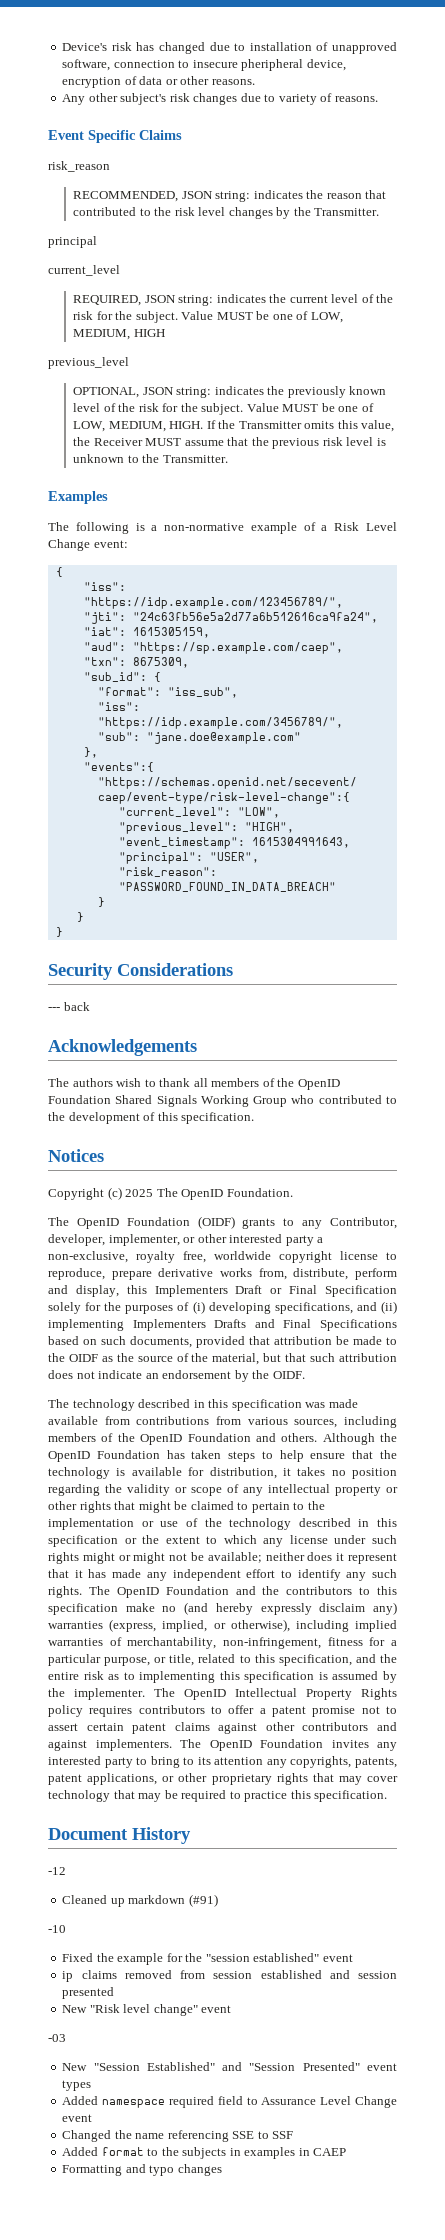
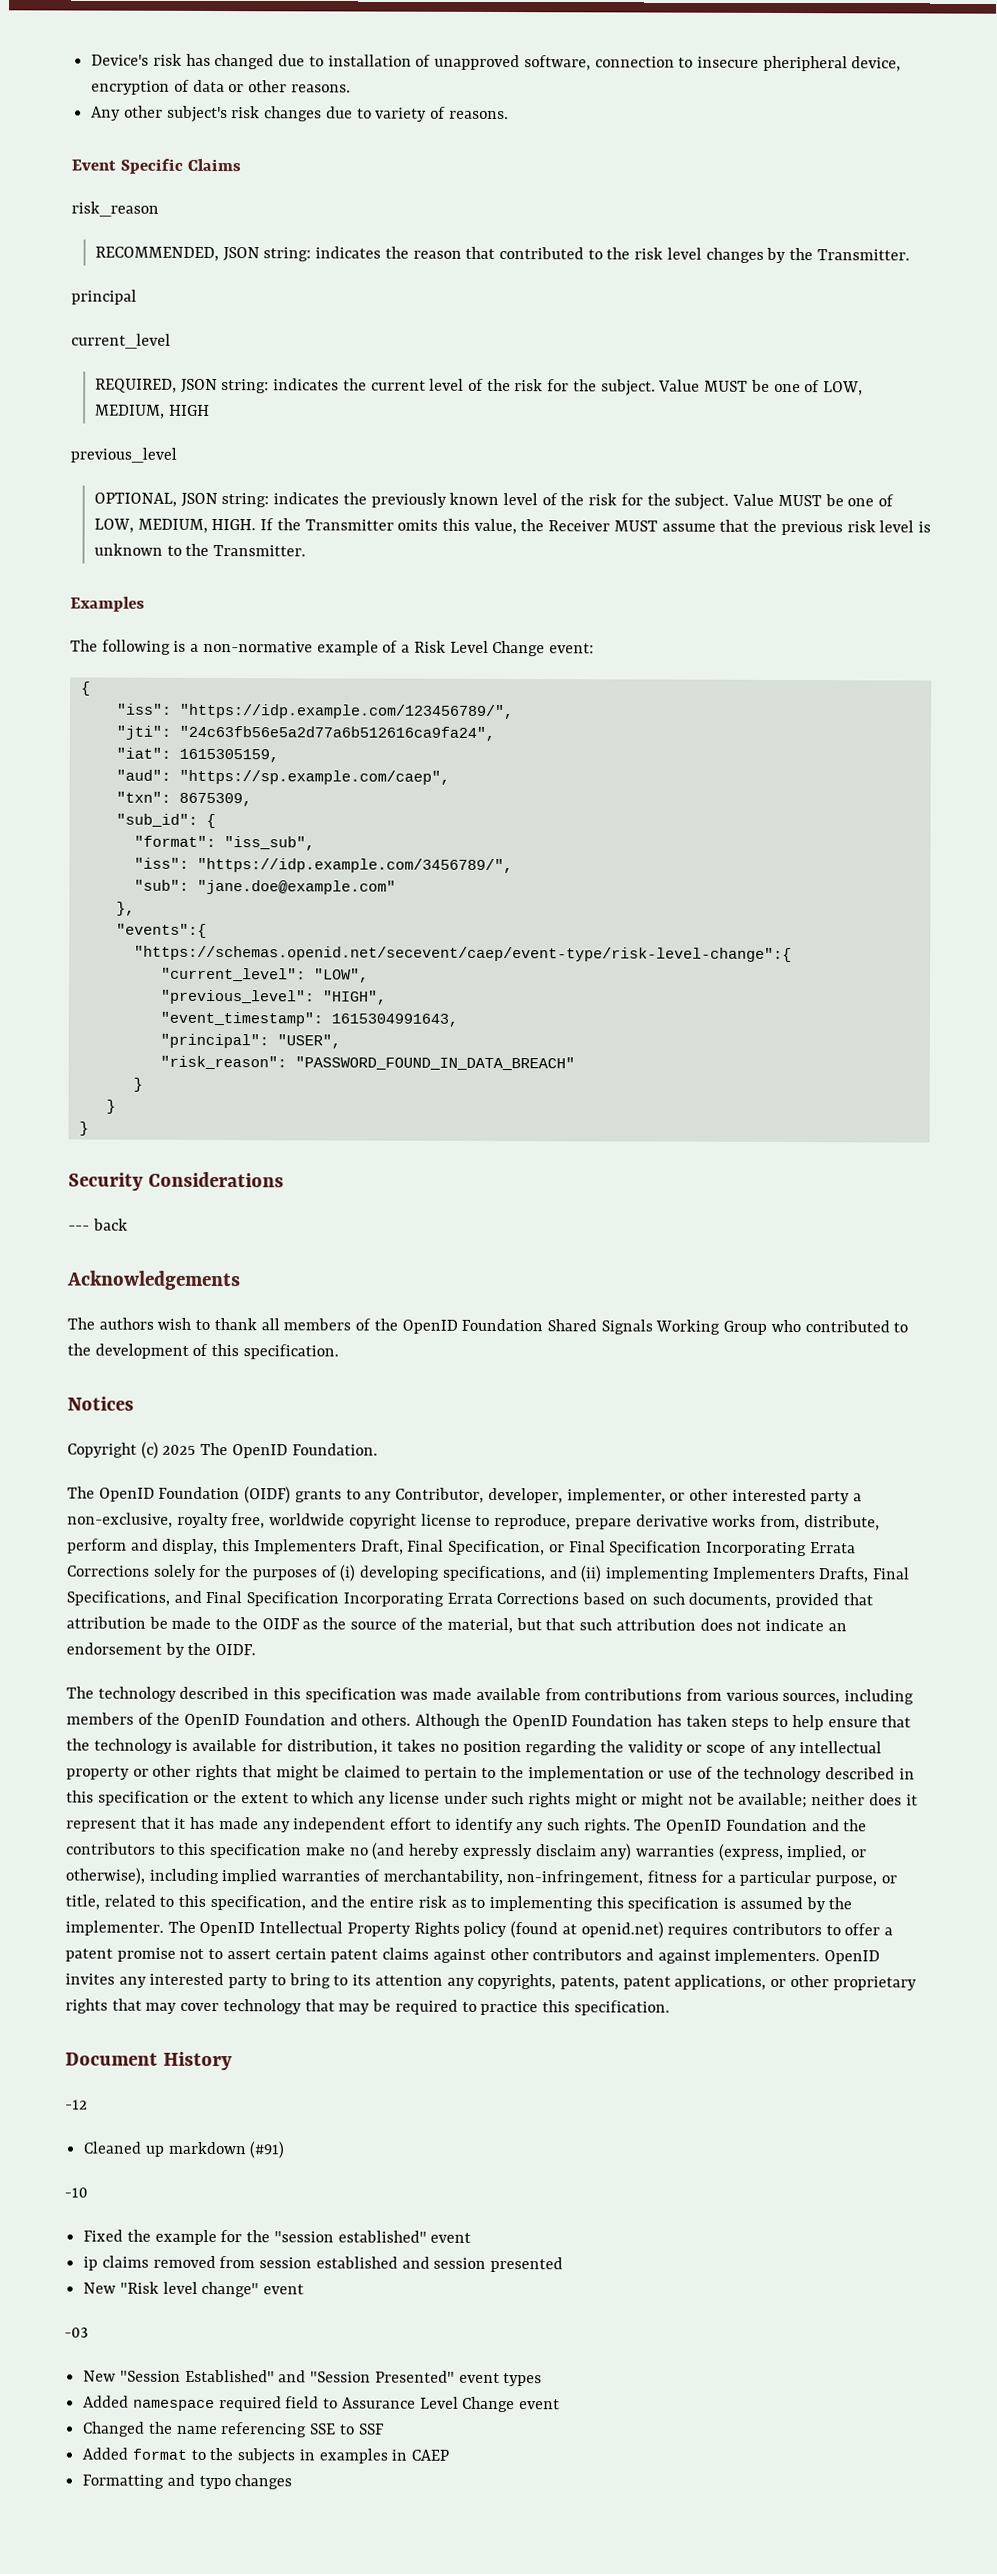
- The OpenID Foundation (OIDF) grants to any Contributor, developer, implementer, or other interested party a non-exclusive, royalty free, worldwide copyright license to reproduce, prepare derivative works from, distribute, perform and display, this Implementers Draft or Final Specification solely for the purposes of (i) developing specifications, and (ii) implementing Implementers Drafts and Final Specifications based on such documents, provided that attribution be made to the OIDF as the source of the material, but that such attribution does not indicate an endorsement by the OIDF.
+ The OpenID Foundation (OIDF) grants to any Contributor, developer, implementer, or other interested party a non-exclusive, royalty free, worldwide copyright license to reproduce, prepare derivative works from, distribute, perform and display, this Implementers Draft, Final Specification, or Final Specification Incorporating Errata Corrections solely for the purposes of (i) developing specifications, and (ii) implementing Implementers Drafts, Final Specifications, and Final Specification Incorporating Errata Corrections based on such documents, provided that attribution be made to the OIDF as the source of the material, but that such attribution does not indicate an endorsement by the OIDF.
- The OpenID Intellectual Property Rights policy requires contributors to offer a patent promise not to assert certain patent claims against other contributors and against implementers.
+ The OpenID Intellectual Property Rights policy (found at openid.net) requires contributors to offer a patent promise not to assert certain patent claims against other contributors and against implementers.
- The OpenID Foundation invites any interested party to bring to its attention any copyrights, patents, patent applications, or other proprietary rights that may cover technology that may be required to practice this specification.
+ OpenID invites any interested party to bring to its attention any copyrights, patents, patent applications, or other proprietary rights that may cover technology that may be required to practice this specification.

